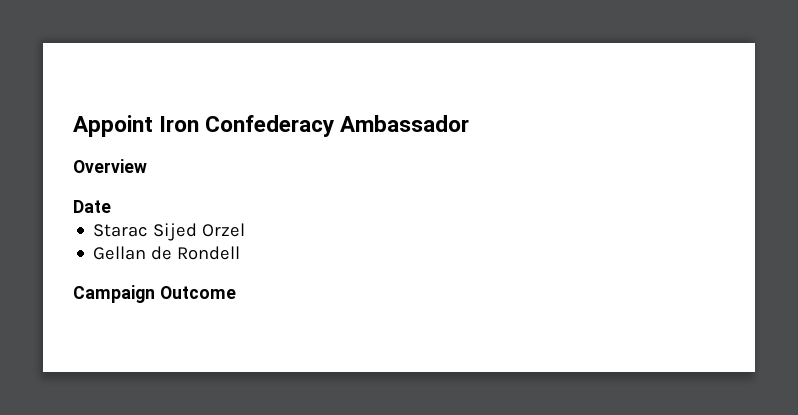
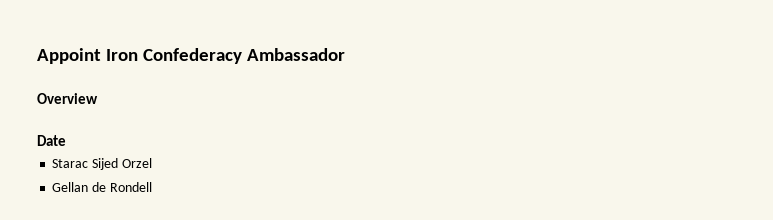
- Campaign Outcome

